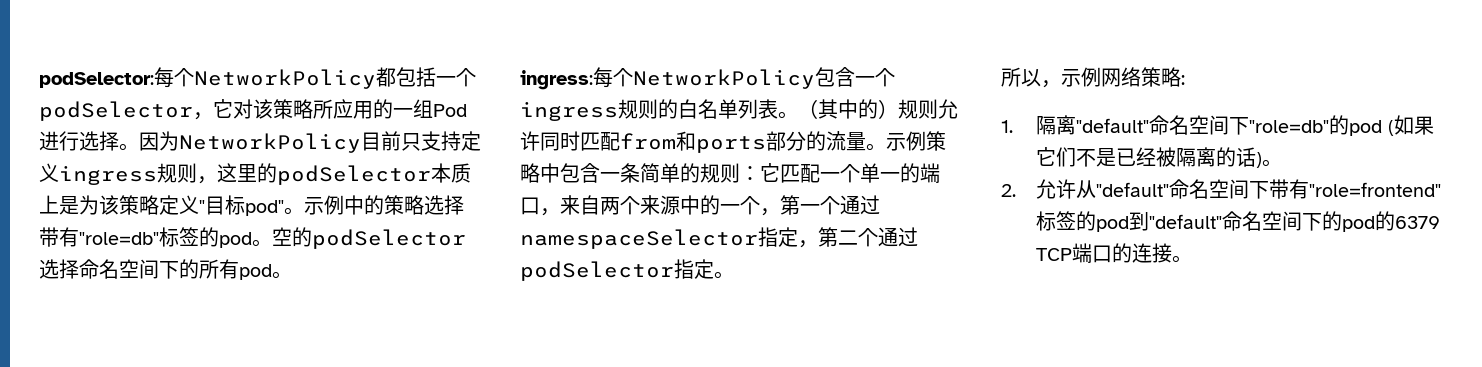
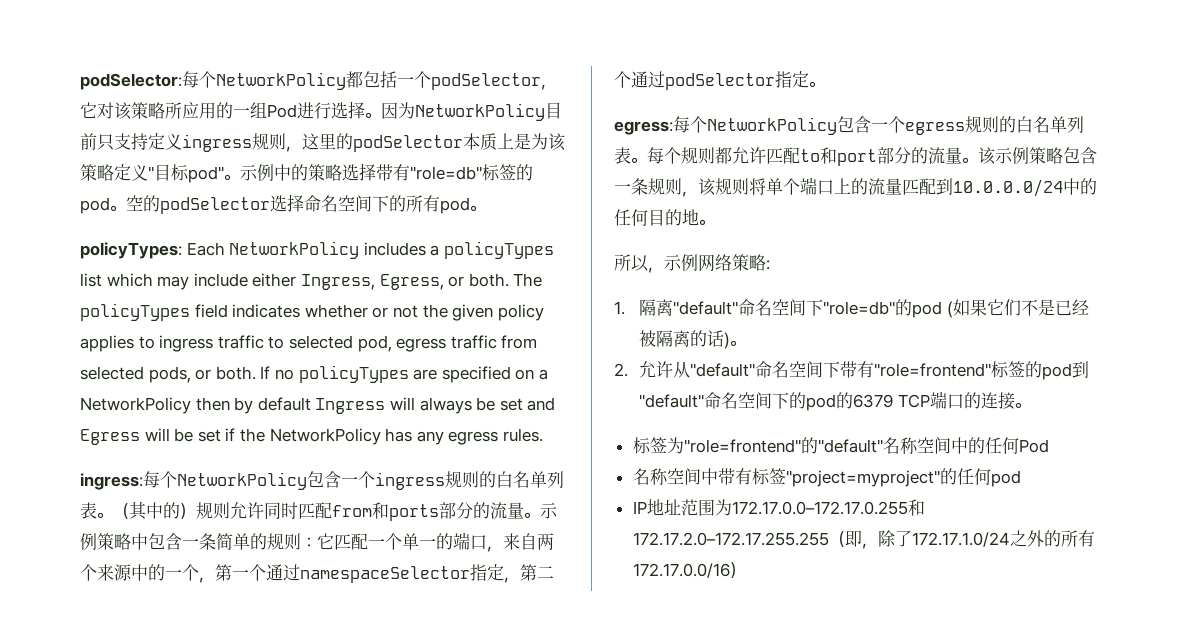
+ policyTypes: Each NetworkPolicy includes a policyTypes list which may include either Ingress, Egress, or both. The policyTypes field indicates whether or not the given policy applies to ingress traffic to selected pod, egress traffic from selected pods, or both. If no policyTypes are specified on a NetworkPolicy then by default Ingress will always be set and Egress will be set if the NetworkPolicy has any egress rules.
+ egress:每个NetworkPolicy包含一个egress规则的白名单列表。每个规则都允许匹配to和port部分的流量。该示例策略包含一条规则，该规则将单个端口上的流量匹配到10.0.0.0/24中的任何目的地。
+ 标签为"role=frontend"的"default"名称空间中的任何Pod
+ 名称空间中带有标签"project=myproject"的任何pod
+ IP地址范围为172.17.0.0–172.17.0.255和172.17.2.0–172.17.255.255（即，除了172.17.1.0/24之外的所有172.17.0.0/16）

